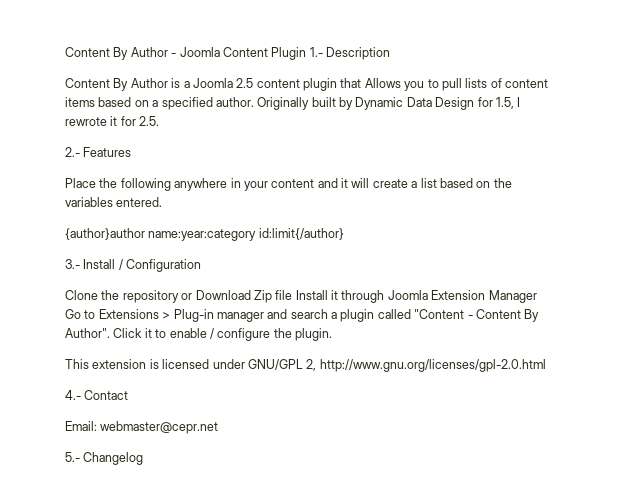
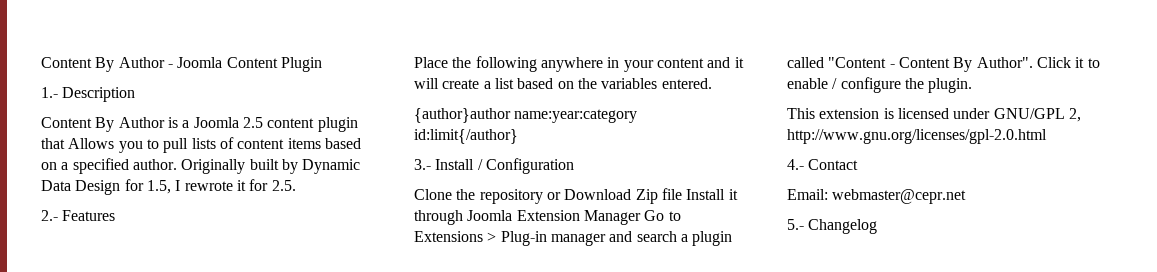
- Content By Author - Joomla Content Plugin 1.- Description
+ Content By Author - Joomla Content Plugin
+ 1.- Description

